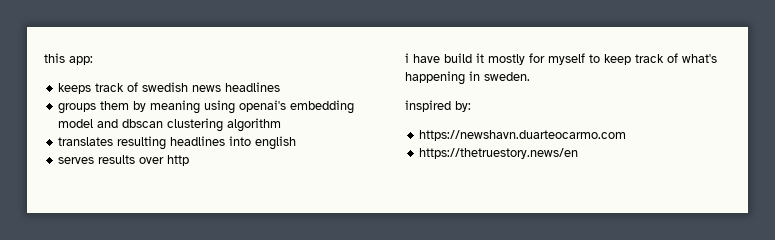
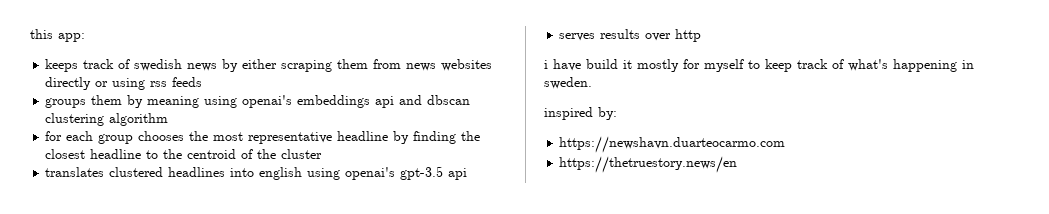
- keeps track of swedish news headlines
+ keeps track of swedish news by either scraping them from news websites directly or using rss feeds
- groups them by meaning using openai's embedding model and dbscan clustering algorithm
+ groups them by meaning using openai's embeddings api and dbscan clustering algorithm
+ for each group chooses the most representative headline by finding the closest headline to the centroid of the cluster
- translates resulting headlines into english
+ translates clustered headlines into english using openai's gpt-3.5 api

